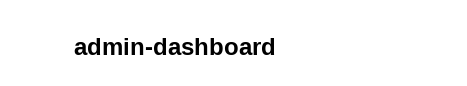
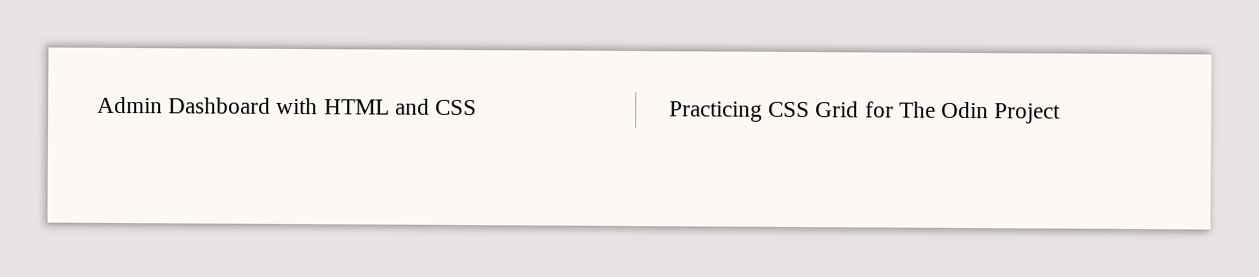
- admin-dashboard
+ Admin Dashboard with HTML and CSS
+ Practicing CSS Grid for The Odin Project

